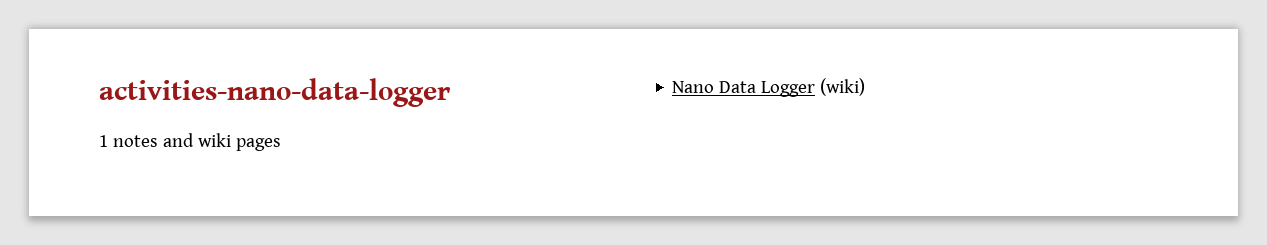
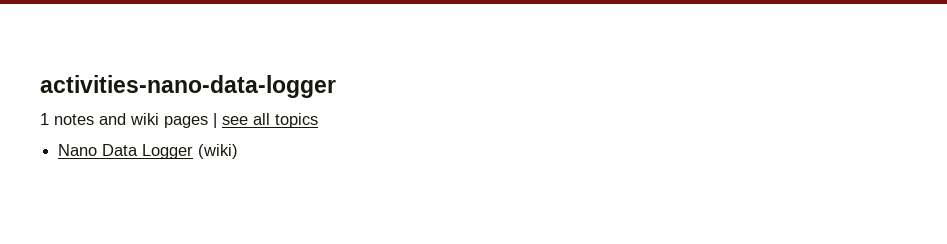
- 1 notes and wiki pages
+ 1 notes and wiki pages | see all topics

